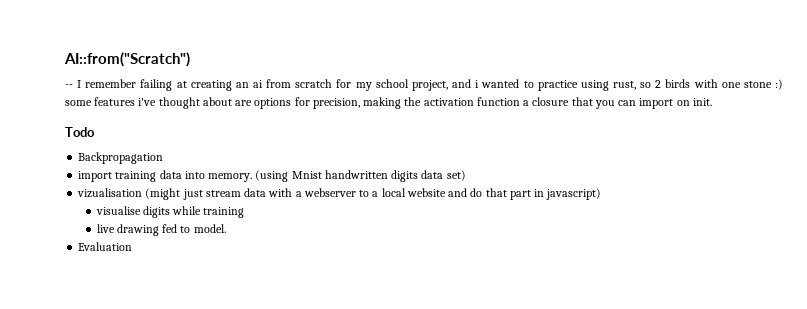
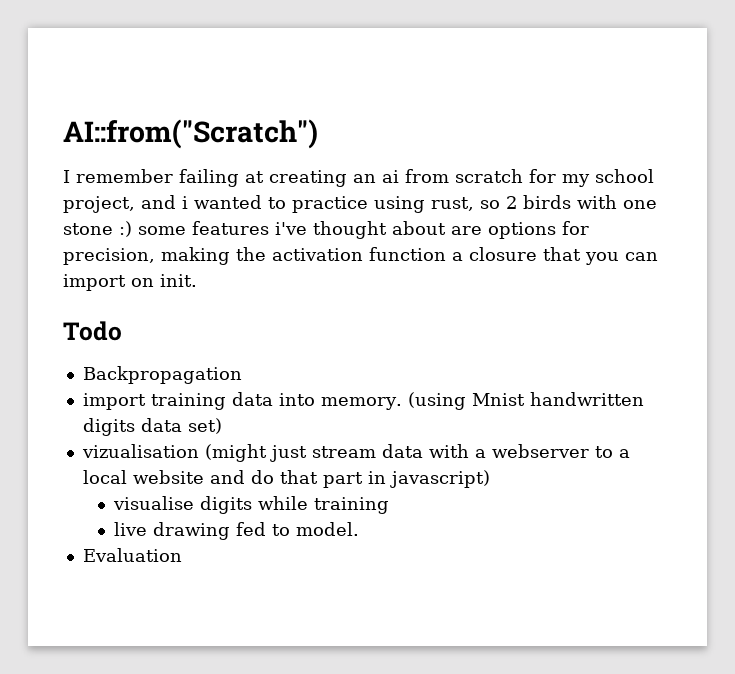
- -- I remember failing at creating an ai from scratch for my school project, and i wanted to practice using rust, so 2 birds with one stone :) some features i've thought about are options for precision, making the activation function a closure that you can import on init.
+ I remember failing at creating an ai from scratch for my school project, and i wanted to practice using rust, so 2 birds with one stone :) some features i've thought about are options for precision, making the activation function a closure that you can import on init.

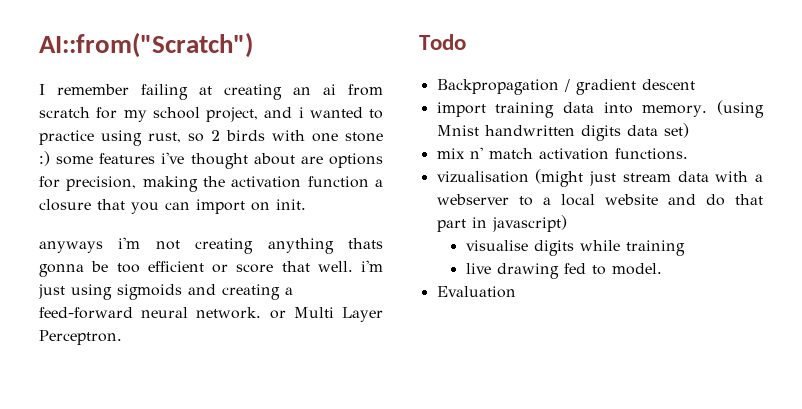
+ anyways i'm not creating anything thats gonna be too efficient or score that well. i'm just using sigmoids and creating a feed-forward neural network. or Multi Layer Perceptron.
- Backpropagation
+ Backpropagation / gradient descent
+ mix n' match activation functions.

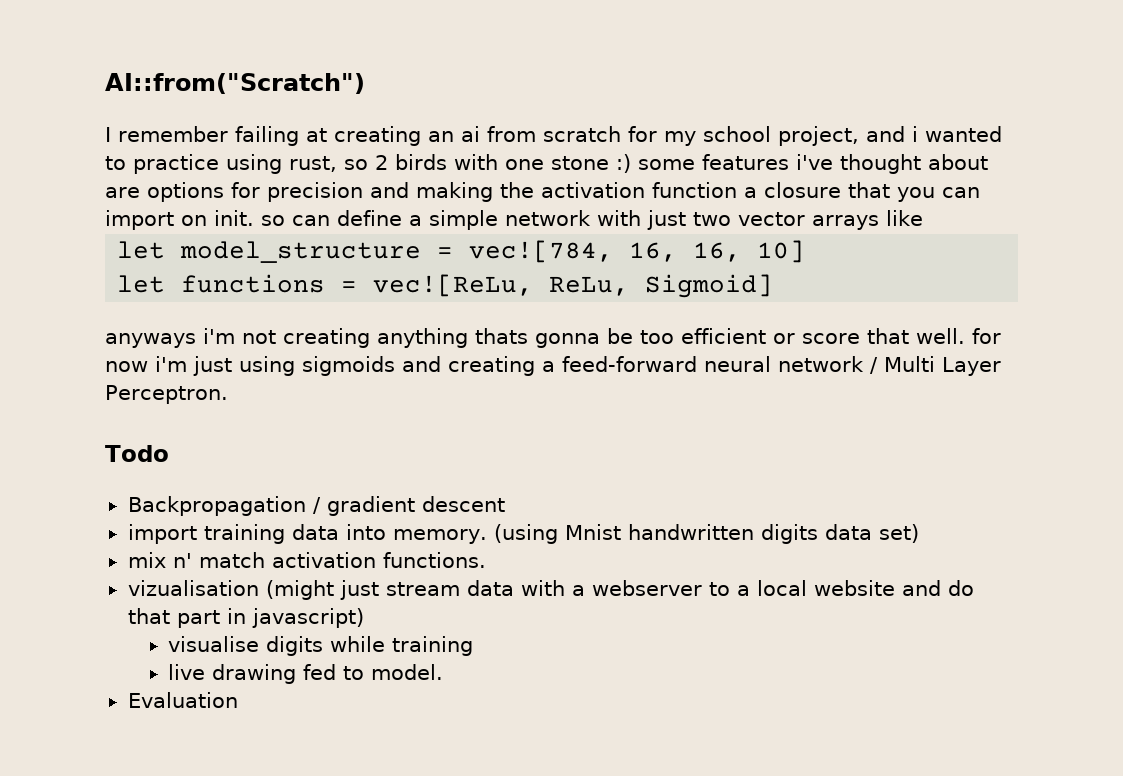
- I remember failing at creating an ai from scratch for my school project, and i wanted to practice using rust, so 2 birds with one stone :) some features i've thought about are options for precision, making the activation function a closure that you can import on init.
+ I remember failing at creating an ai from scratch for my school project, and i wanted to practice using rust, so 2 birds with one stone :) some features i've thought about are options for precision and making the activation function a closure that you can import on init. so can define a simple network with just two vector arrays like
+ let model_structure = vec![784, 16, 16, 10]
+ let functions = vec![ReLu, ReLu, Sigmoid]
- anyways i'm not creating anything thats gonna be too efficient or score that well. i'm just using sigmoids and creating a feed-forward neural network. or Multi Layer Perceptron.
+ anyways i'm not creating anything thats gonna be too efficient or score that well. for now i'm just using sigmoids and creating a feed-forward neural network / Multi Layer Perceptron.

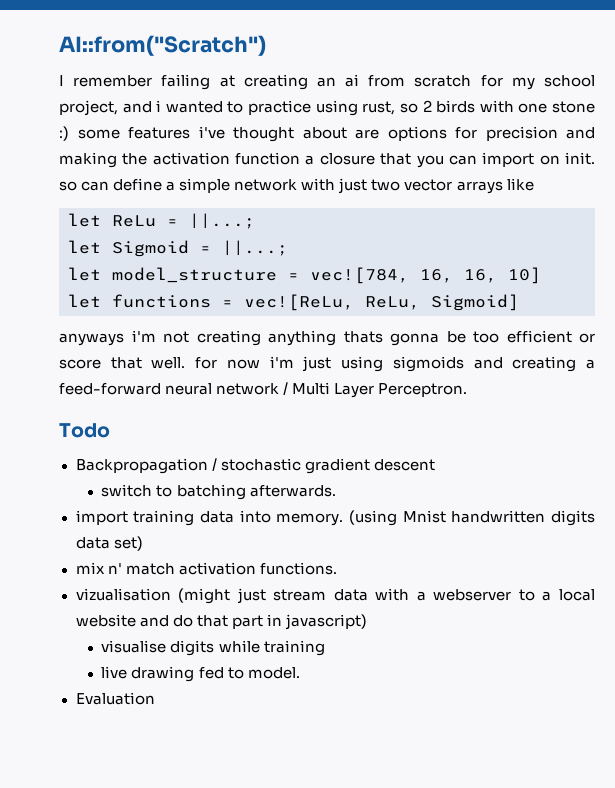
+ let ReLu = ||...;
+ let Sigmoid = ||...;
- Backpropagation / gradient descent
+ Backpropagation / stochastic gradient descent
+ switch to batching afterwards.

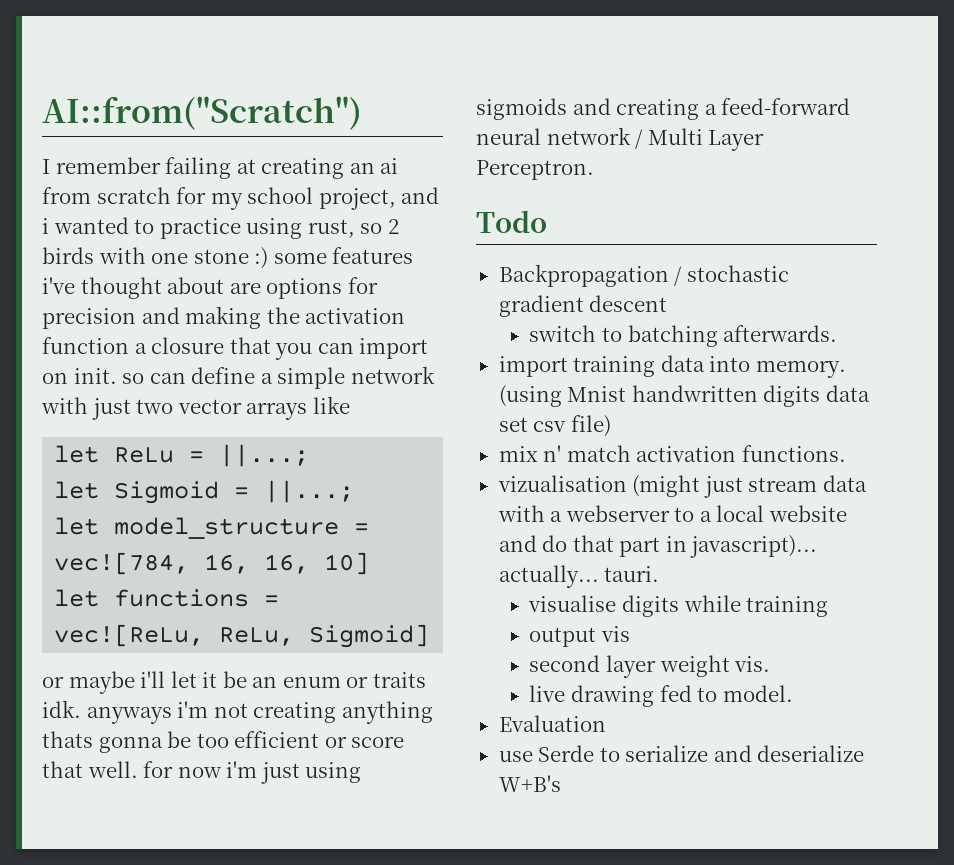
- anyways i'm not creating anything thats gonna be too efficient or score that well. for now i'm just using sigmoids and creating a feed-forward neural network / Multi Layer Perceptron.
+ or maybe i'll let it be an enum or traits idk. anyways i'm not creating anything thats gonna be too efficient or score that well. for now i'm just using sigmoids and creating a feed-forward neural network / Multi Layer Perceptron.
- (using Mnist handwritten digits data set)
+ (using Mnist handwritten digits data set csv file)
- vizualisation (might just stream data with a webserver to a local website and do that part in javascript)
+ vizualisation (might just stream data with a webserver to a local website and do that part in javascript)... actually... tauri.
+ output vis
+ second layer weight vis.
+ use Serde to serialize and deserialize W+B's

